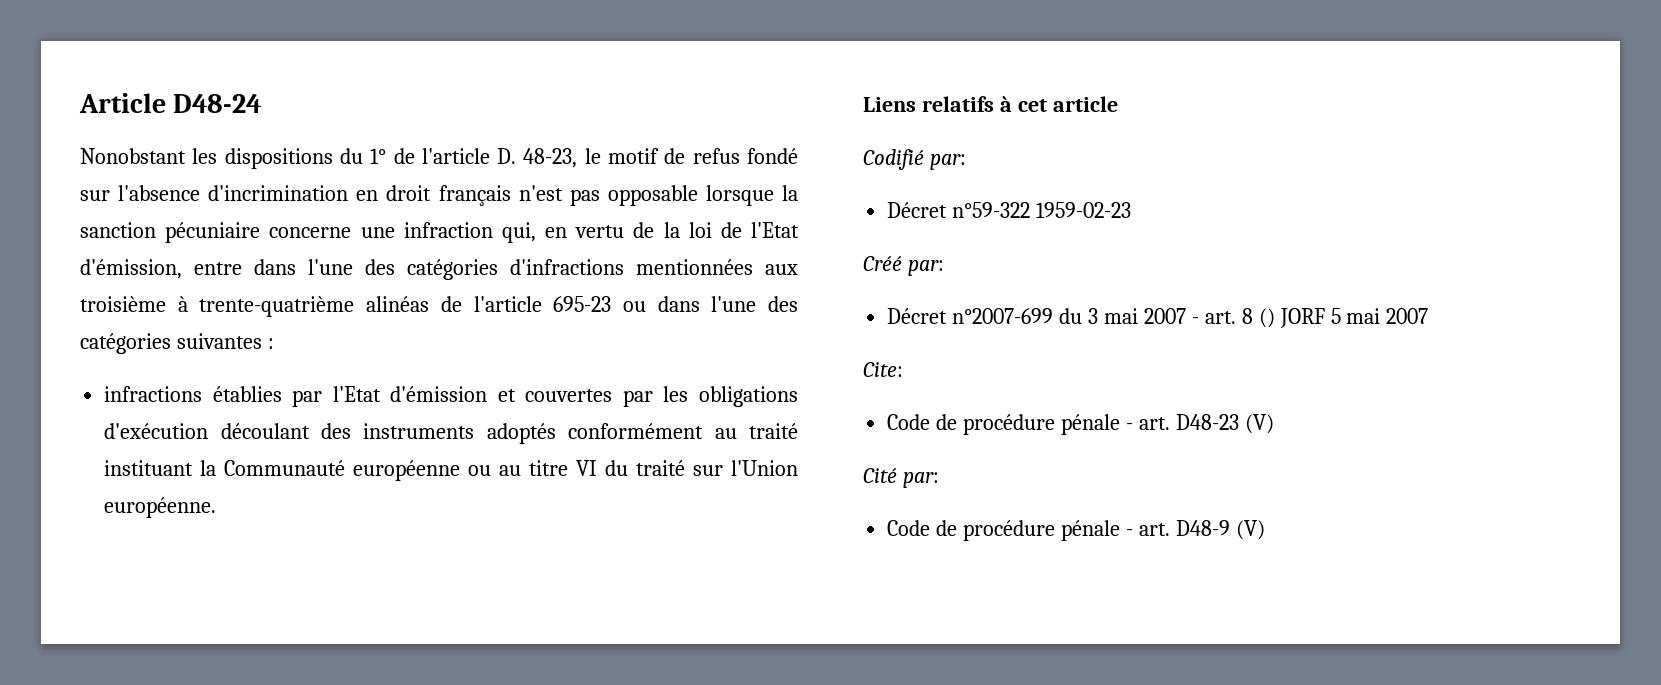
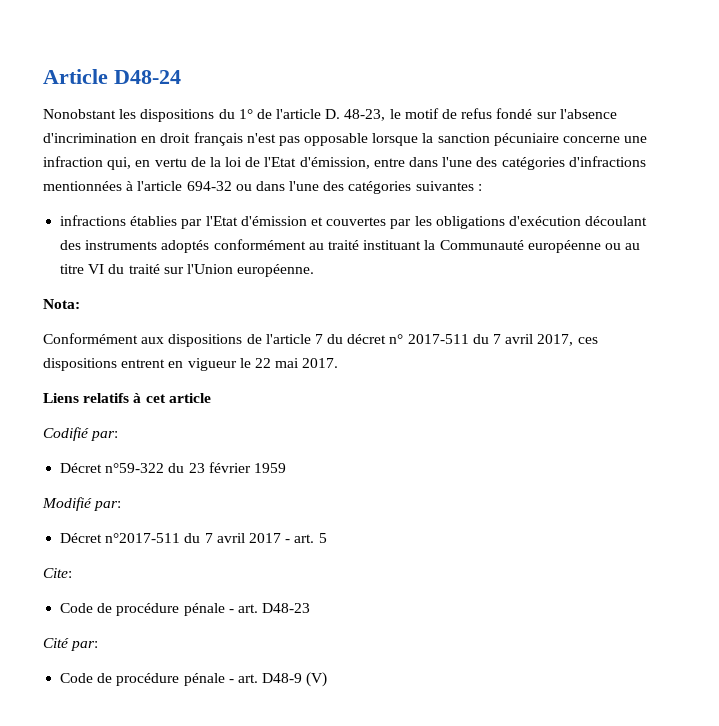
- Nonobstant les dispositions du 1° de l'article D. 48-23, le motif de refus fondé sur l'absence d'incrimination en droit français n'est pas opposable lorsque la sanction pécuniaire concerne une infraction qui, en vertu de la loi de l'Etat d'émission, entre dans l'une des catégories d'infractions mentionnées aux troisième à trente-quatrième alinéas de l'article 695-23 ou dans l'une des catégories suivantes :
+ Nonobstant les dispositions du 1° de l'article D. 48-23, le motif de refus fondé sur l'absence d'incrimination en droit français n'est pas opposable lorsque la sanction pécuniaire concerne une infraction qui, en vertu de la loi de l'Etat d'émission, entre dans l'une des catégories d'infractions mentionnées à l'article 694-32 ou dans l'une des catégories suivantes :
+ Nota:
+ Conformément aux dispositions de l'article 7 du décret n° 2017-511 du 7 avril 2017, ces dispositions entrent en vigueur le 22 mai 2017.
- Décret n°59-322 1959-02-23
- Créé par:
- Décret n°2007-699 du 3 mai 2007 - art. 8 () JORF 5 mai 2007
+ Décret n°59-322 du 23 février 1959
+ Modifié par:
+ Décret n°2017-511 du 7 avril 2017 - art. 5
- Code de procédure pénale - art. D48-23 (V)
+ Code de procédure pénale - art. D48-23

